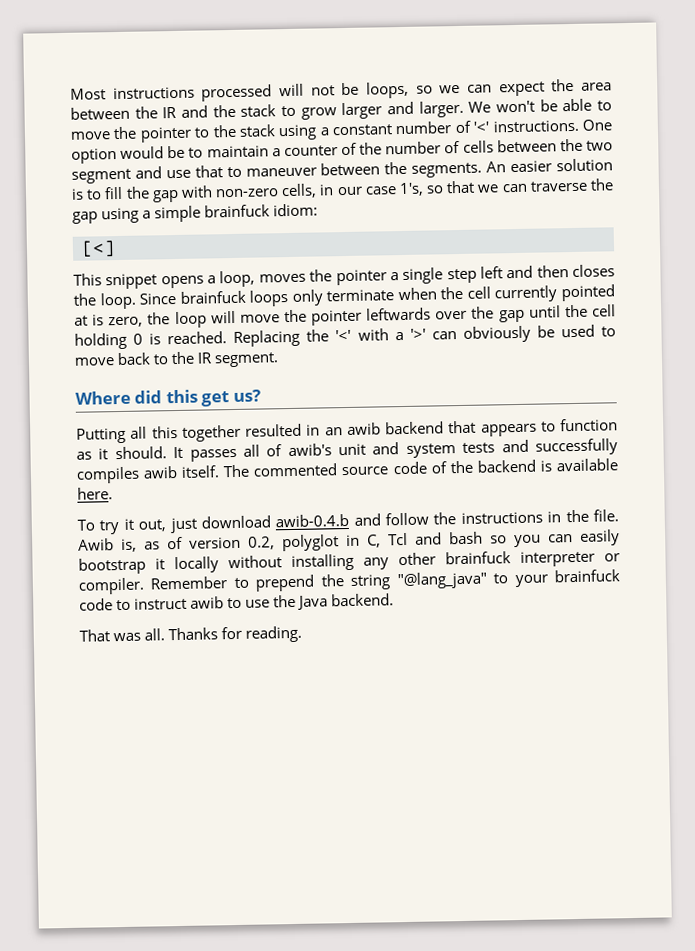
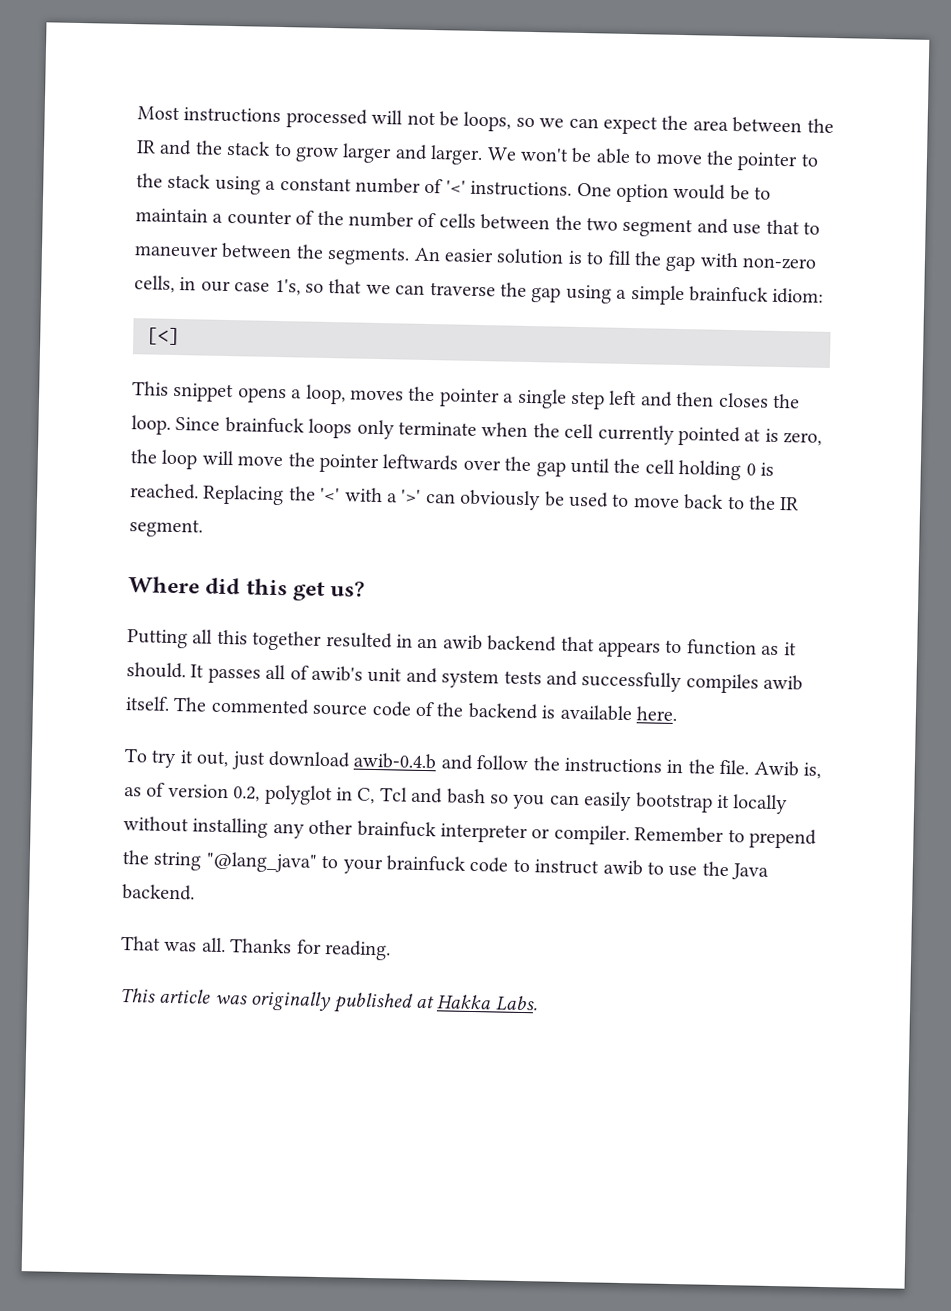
+ This article was originally published at Hakka Labs.

